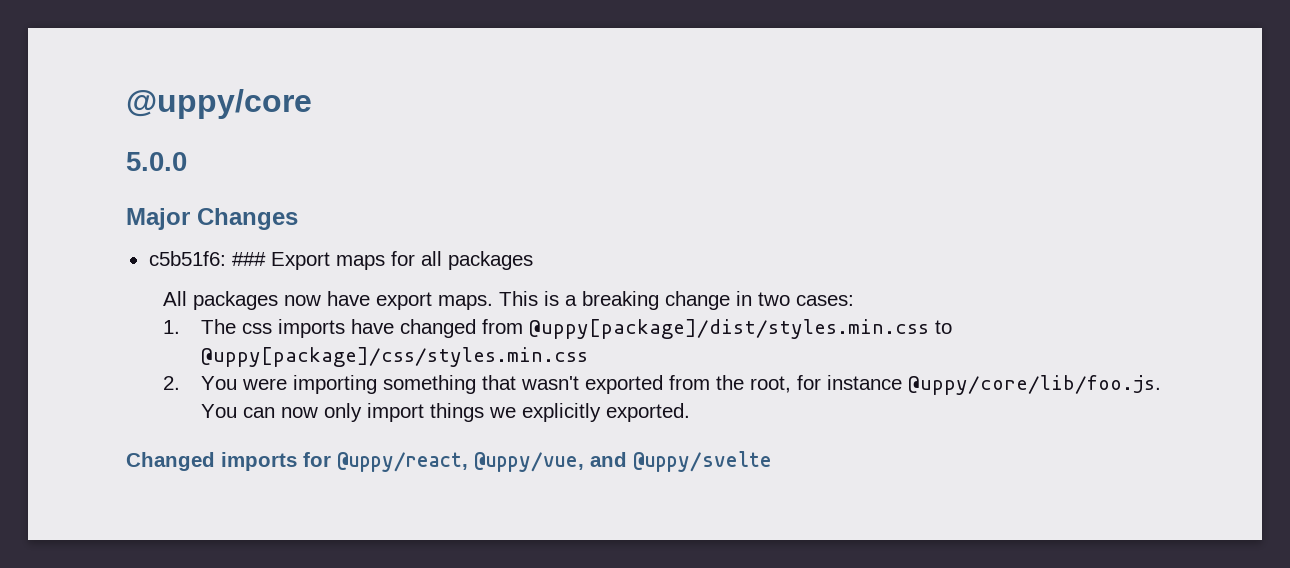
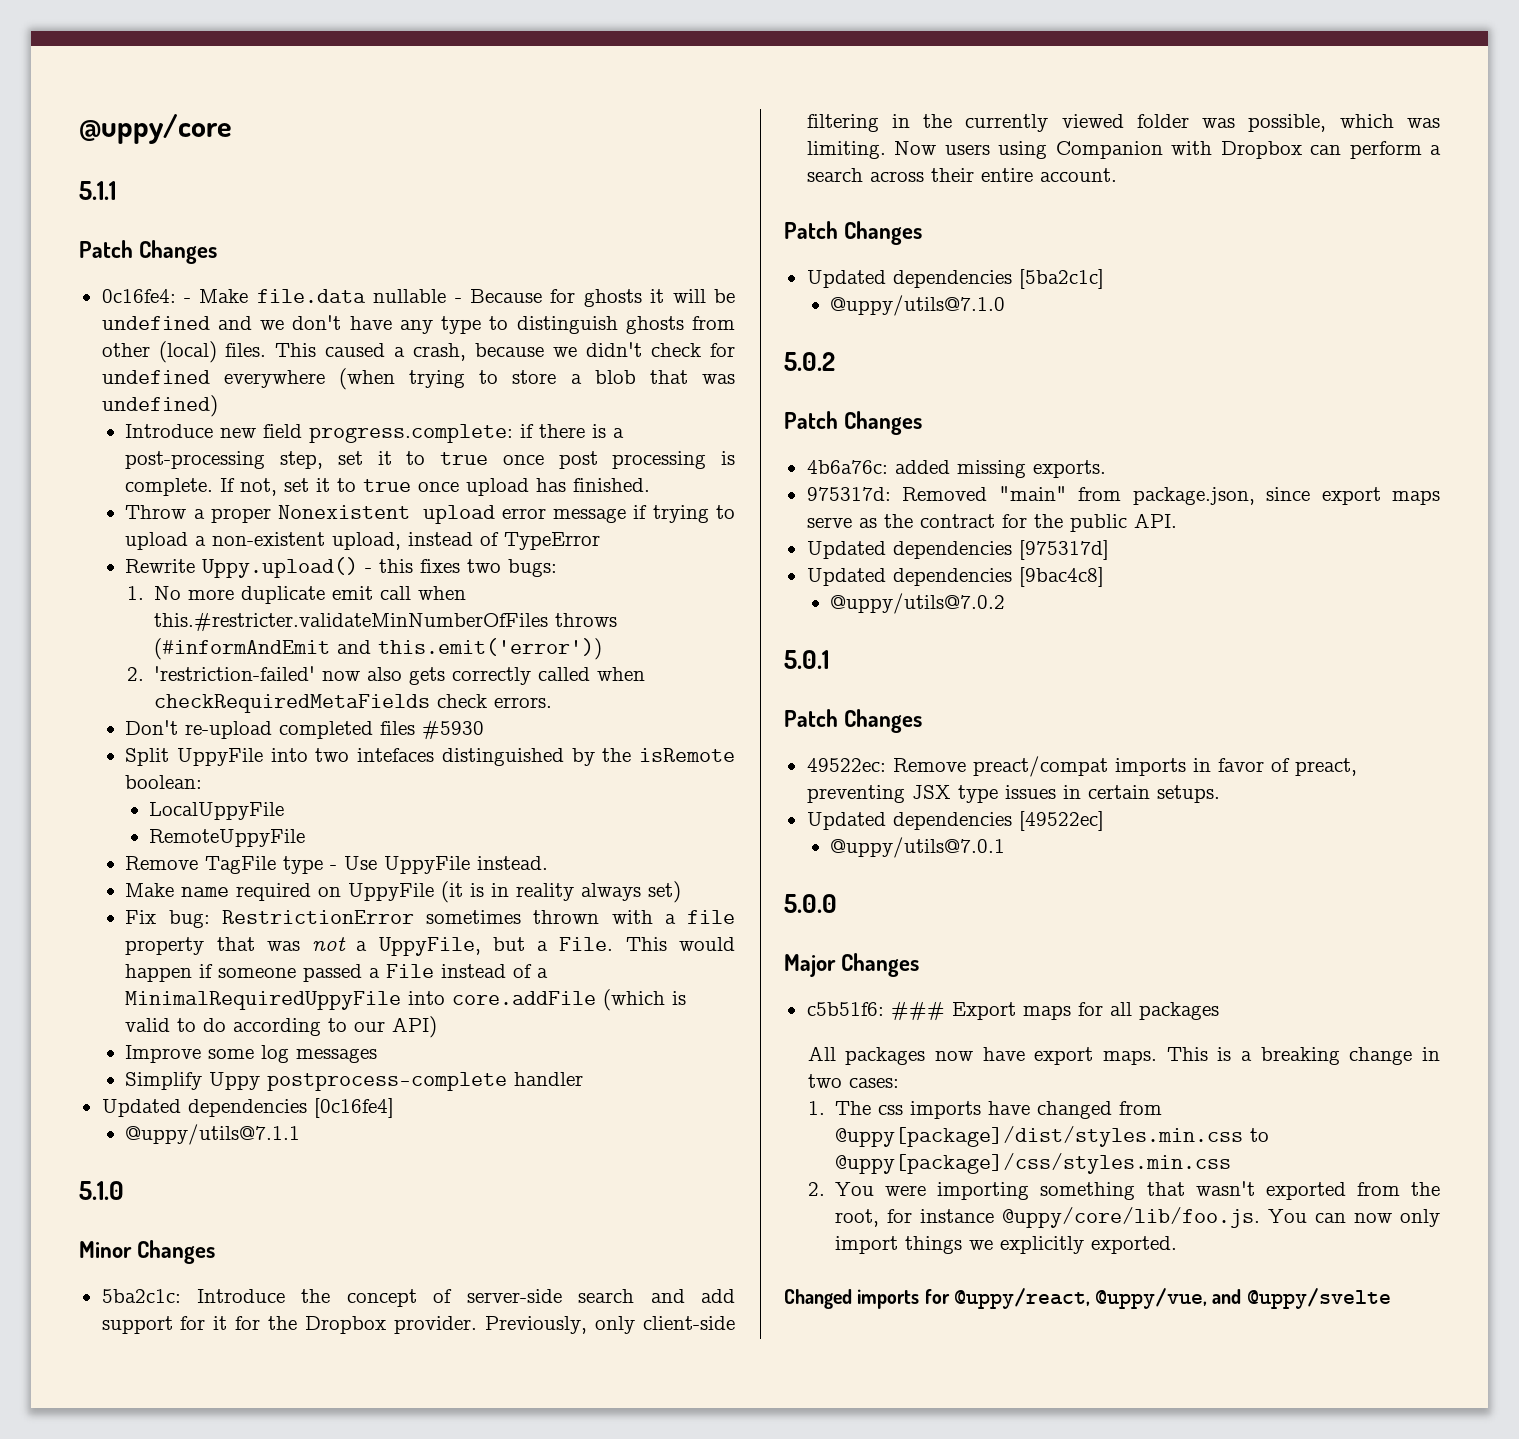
+ 5.1.1
+ Patch Changes
+ 0c16fe4: - Make file.data nullable - Because for ghosts it will be undefined and we don't have any type to distinguish ghosts from other (local) files. This caused a crash, because we didn't check for undefined everywhere (when trying to store a blob that was undefined)
+ Introduce new field progress.complete: if there is a post-processing step, set it to true once post processing is complete. If not, set it to true once upload has finished.
+ Throw a proper Nonexistent upload error message if trying to upload a non-existent upload, instead of TypeError
+ Rewrite Uppy.upload() - this fixes two bugs:
+ 1. No more duplicate emit call when this.#restricter.validateMinNumberOfFiles throws (#informAndEmit and this.emit('error'))
+ 2. 'restriction-failed' now also gets correctly called when checkRequiredMetaFields check errors.
+ Don't re-upload completed files #5930
+ Split UppyFile into two intefaces distinguished by the isRemote boolean:
+ LocalUppyFile
+ RemoteUppyFile
+ Remove TagFile type - Use UppyFile instead.
+ Make name required on UppyFile (it is in reality always set)
+ Fix bug: RestrictionError sometimes thrown with a file property that was not a UppyFile, but a File. This would happen if someone passed a File instead of a MinimalRequiredUppyFile into core.addFile (which is valid to do according to our API)
+ Improve some log messages
+ Simplify Uppy postprocess-complete handler
+ Updated dependencies [0c16fe4]
+ @uppy/utils@7.1.1
+ 5.1.0
+ Minor Changes
+ 5ba2c1c: Introduce the concept of server-side search and add support for it for the Dropbox provider. Previously, only client-side filtering in the currently viewed folder was possible, which was limiting. Now users using Companion with Dropbox can perform a search across their entire account.
+ Patch Changes
+ Updated dependencies [5ba2c1c]
+ @uppy/utils@7.1.0
+ 5.0.2
+ Patch Changes
+ 4b6a76c: added missing exports.
+ 975317d: Removed "main" from package.json, since export maps serve as the contract for the public API.
+ Updated dependencies [975317d]
+ Updated dependencies [9bac4c8]
+ @uppy/utils@7.0.2
+ 5.0.1
+ Patch Changes
+ 49522ec: Remove preact/compat imports in favor of preact, preventing JSX type issues in certain setups.
+ Updated dependencies [49522ec]
+ @uppy/utils@7.0.1

